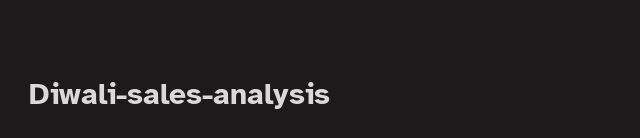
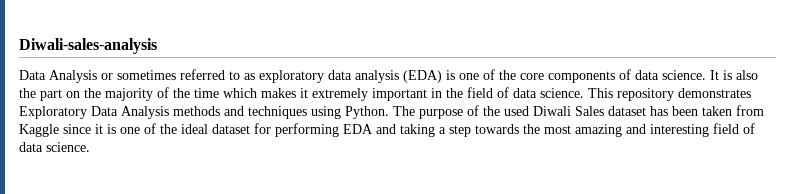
+ Data Analysis or sometimes referred to as exploratory data analysis (EDA) is one of the core components of data science. It is also the part on the majority of the time which makes it extremely important in the field of data science. This repository demonstrates Exploratory Data Analysis methods and techniques using Python. The purpose of the used Diwali Sales dataset has been taken from Kaggle since it is one of the ideal dataset for performing EDA and taking a step towards the most amazing and interesting field of data science.

